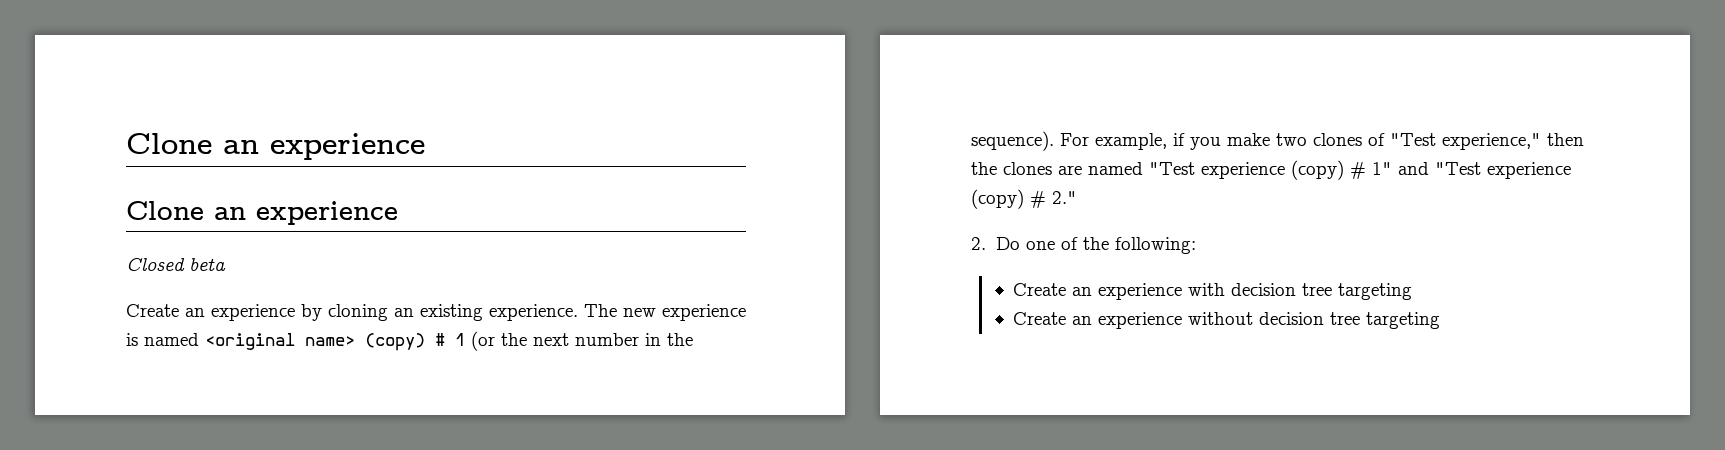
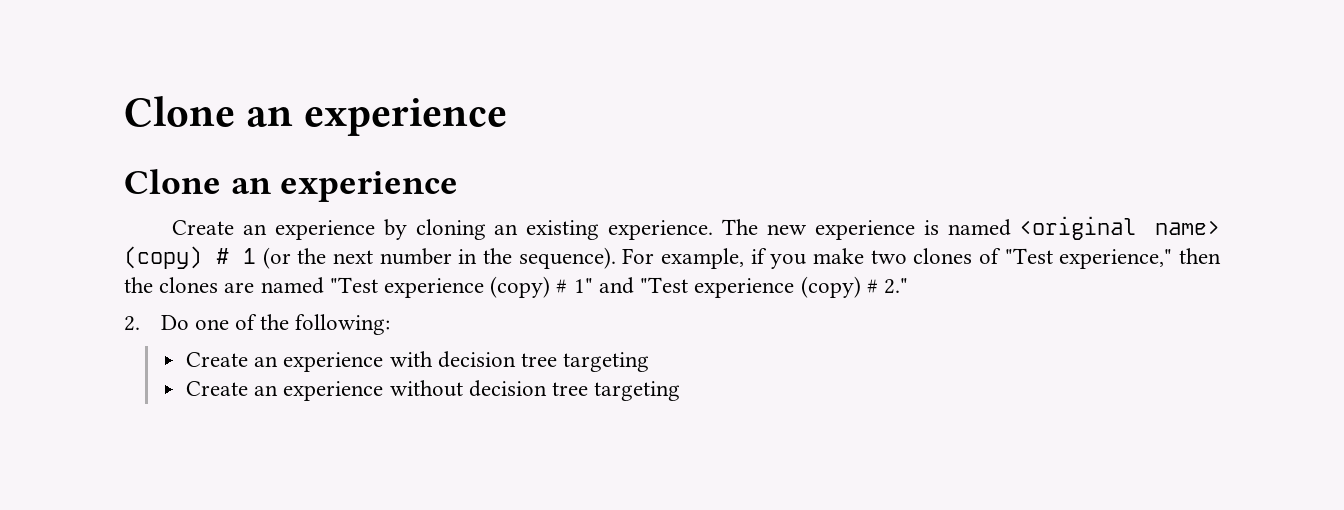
- Closed beta

